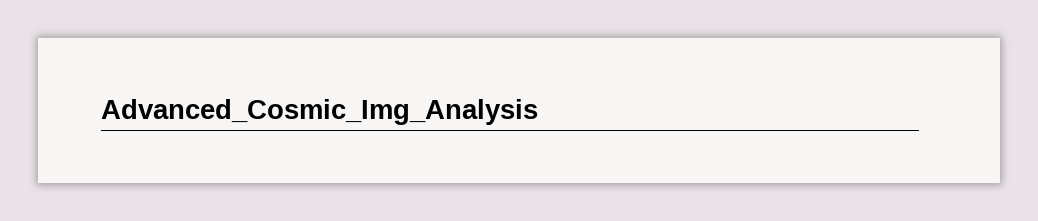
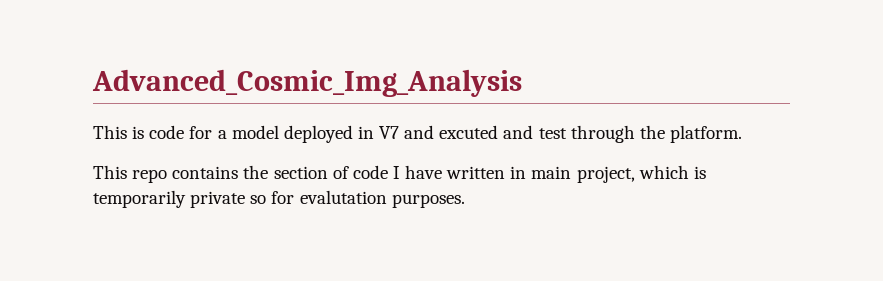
+ This is code for a model deployed in V7 and excuted and test through the platform.
+ This repo contains the section of code I have written in main project, which is temporarily private so for evalutation purposes.

